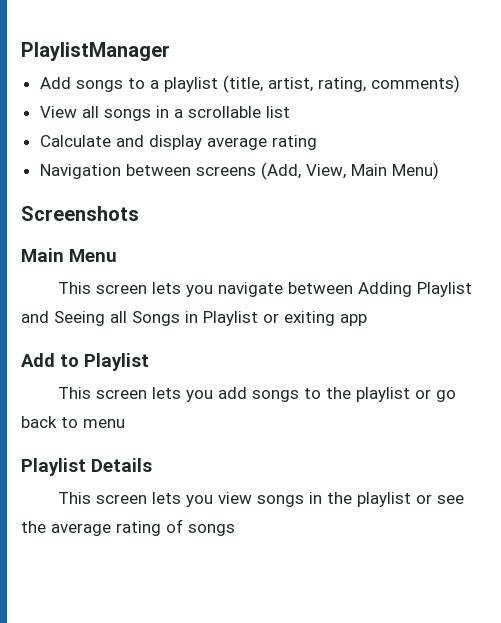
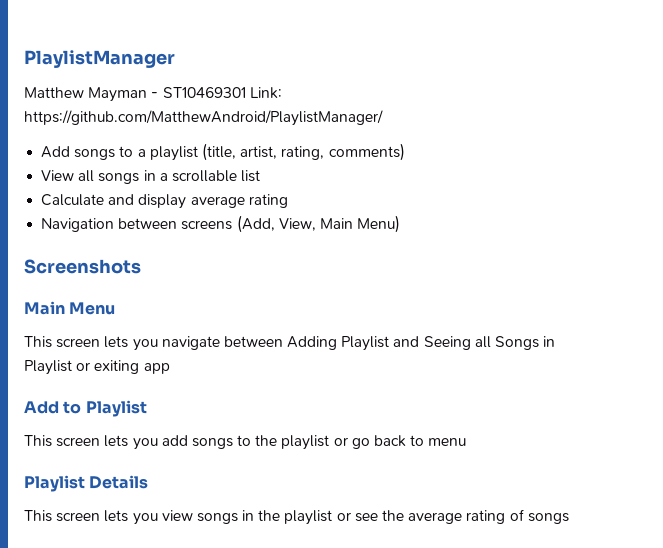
+ Matthew Mayman - ST10469301 Link: https://github.com/MatthewAndroid/PlaylistManager/

